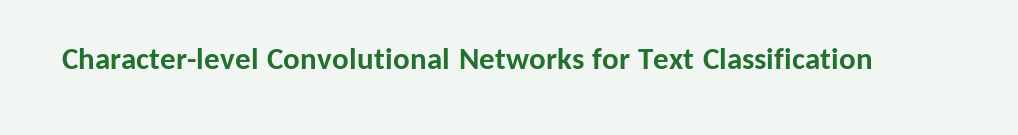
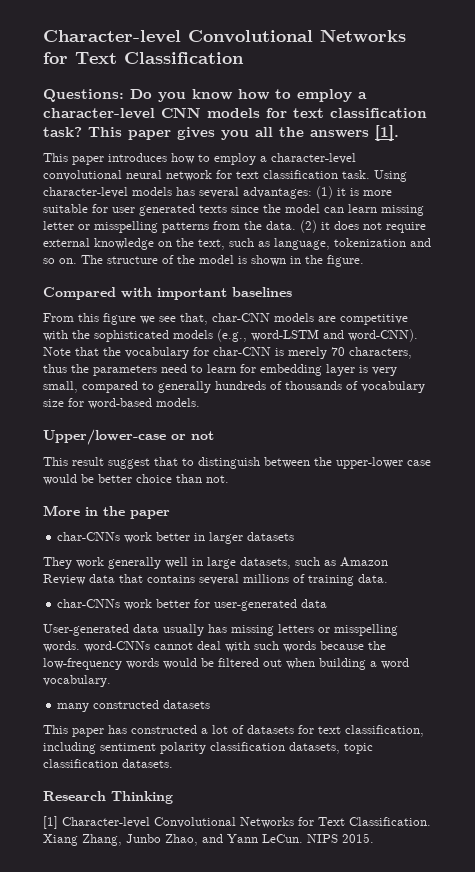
+ Questions: Do you know how to employ a character-level CNN models for text classification task? This paper gives you all the answers [1].
+ This paper introduces how to employ a character-level convolutional neural network for text classification task. Using character-level models has several advantages: (1) it is more suitable for user generated texts since the model can learn missing letter or misspelling patterns from the data. (2) it does not require external knowledge on the text, such as language, tokenization and so on. The structure of the model is shown in the figure.
+ Compared with important baselines
+ From this figure we see that, char-CNN models are competitive with the sophisticated models (e.g., word-LSTM and word-CNN). Note that the vocabulary for char-CNN is merely 70 characters, thus the parameters need to learn for embedding layer is very small, compared to generally hundreds of thousands of vocabulary size for word-based models.
+ Upper/lower-case or not
+ This result suggest that to distinguish between the upper-lower case would be better choice than not.
+ More in the paper
+ char-CNNs work better in larger datasets
+ They work generally well in large datasets, such as Amazon Review data that contains several millions of training data.
+ char-CNNs work better for user-generated data
+ User-generated data usually has missing letters or misspelling words. word-CNNs cannot deal with such words because the low-frequency words would be filtered out when building a word vocabulary.
+ many constructed datasets
+ This paper has constructed a lot of datasets for text classification, including sentiment polarity classification datasets, topic classification datasets.
+ Research Thinking
+ [1] Character-level Convolutional Networks for Text Classification. Xiang Zhang, Junbo Zhao, and Yann LeCun. NIPS 2015.

